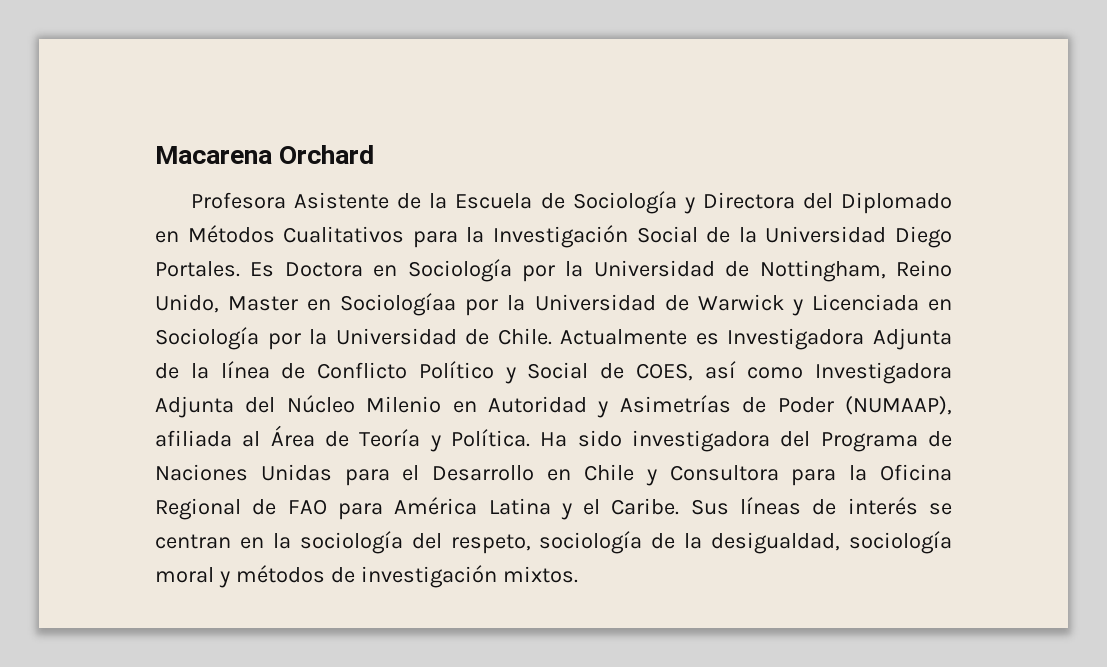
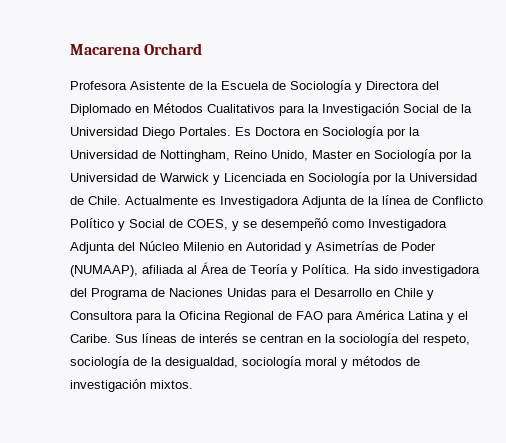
- Es Doctora en Sociología por la Universidad de Nottingham, Reino Unido, Master en Sociologíaa por la Universidad de Warwick y Licenciada en Sociología por la Universidad de Chile.
+ Es Doctora en Sociología por la Universidad de Nottingham, Reino Unido, Master en Sociología por la Universidad de Warwick y Licenciada en Sociología por la Universidad de Chile.
- Actualmente es Investigadora Adjunta de la línea de Conflicto Político y Social de COES, así como Investigadora Adjunta del Núcleo Milenio en Autoridad y Asimetrías de Poder (NUMAAP), afiliada al Área de Teoría y Política.
+ Actualmente es Investigadora Adjunta de la línea de Conflicto Político y Social de COES, y se desempeñó como Investigadora Adjunta del Núcleo Milenio en Autoridad y Asimetrías de Poder (NUMAAP), afiliada al Área de Teoría y Política.

